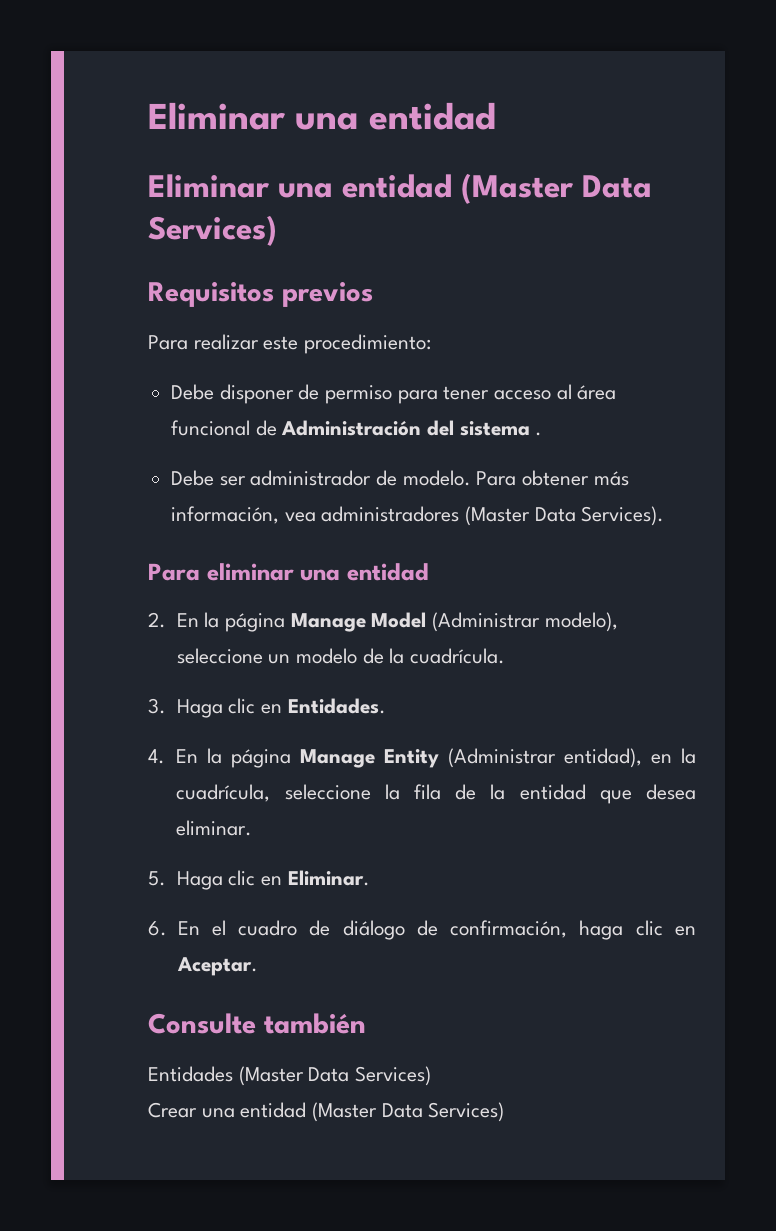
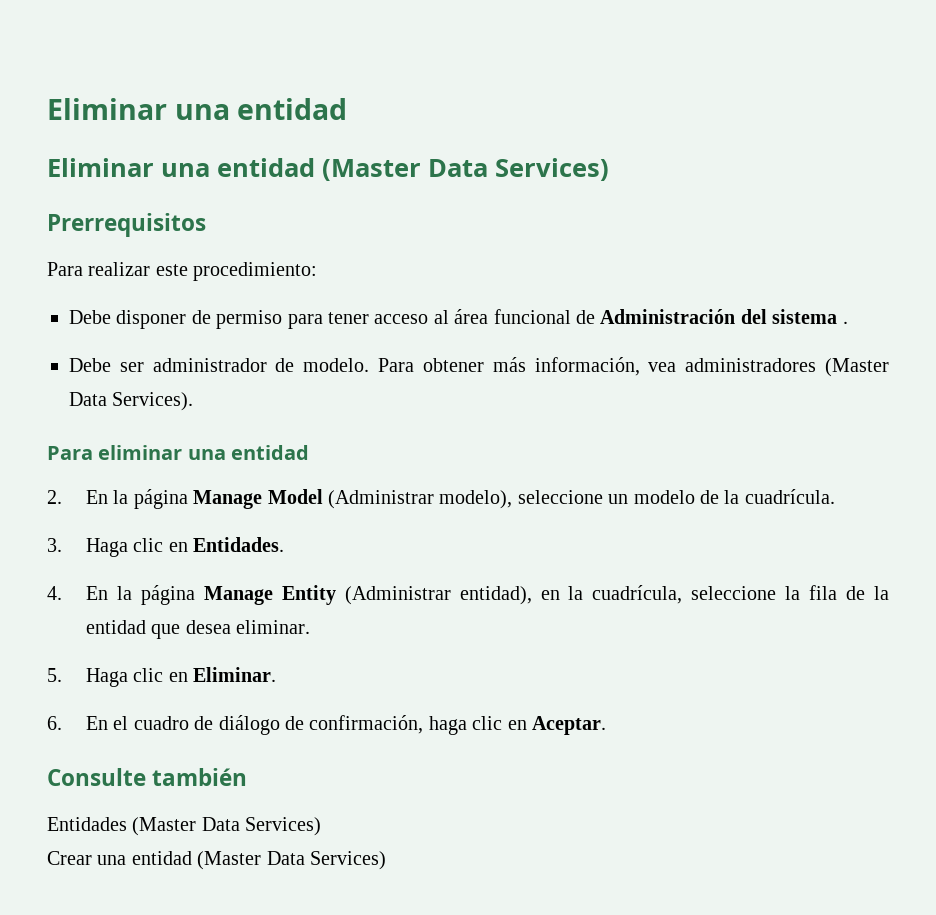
- Requisitos previos
+ Prerrequisitos

